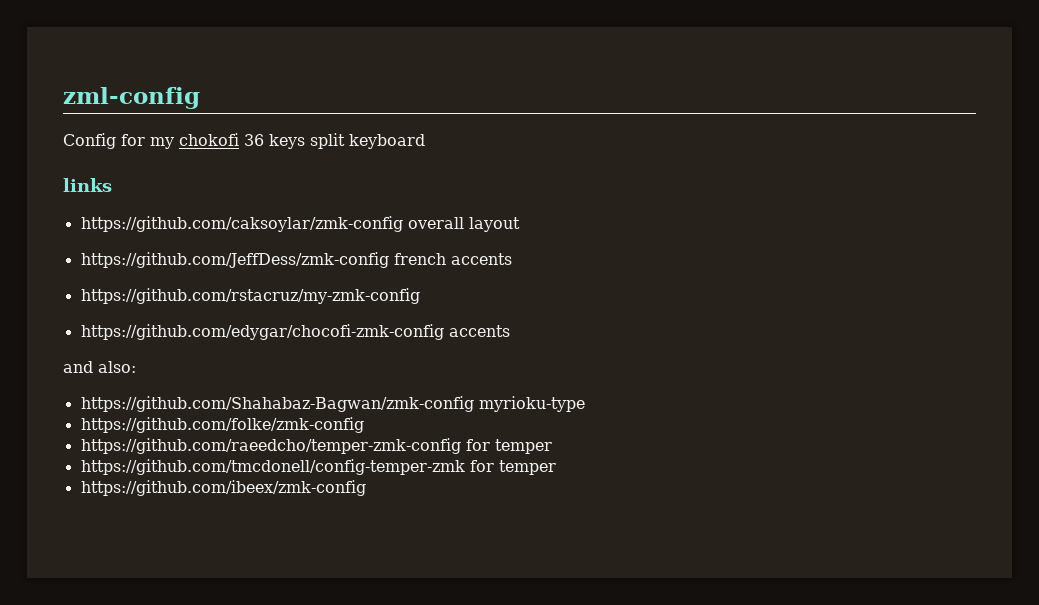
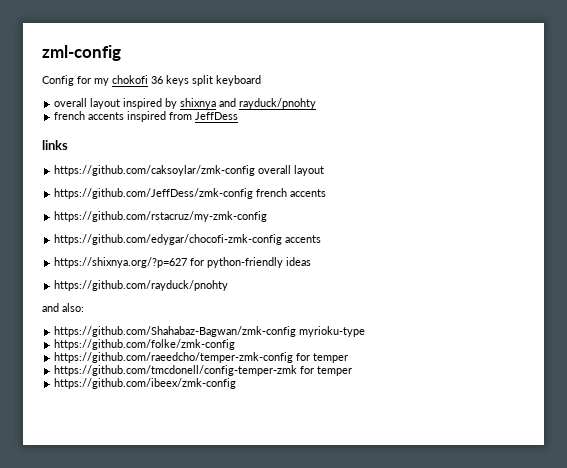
+ overall layout inspired by shixnya and rayduck/pnohty
+ french accents inspired from JeffDess
+ https://shixnya.org/?p=627 for python-friendly ideas
+ https://github.com/rayduck/pnohty

